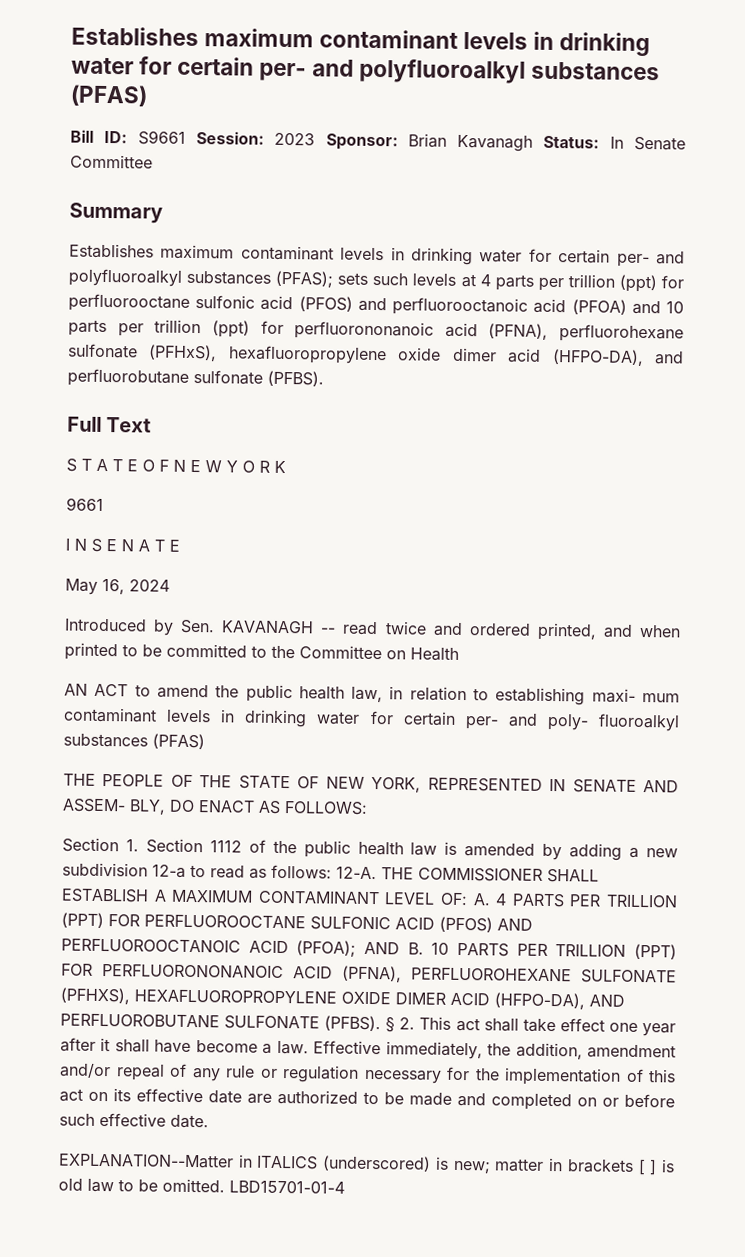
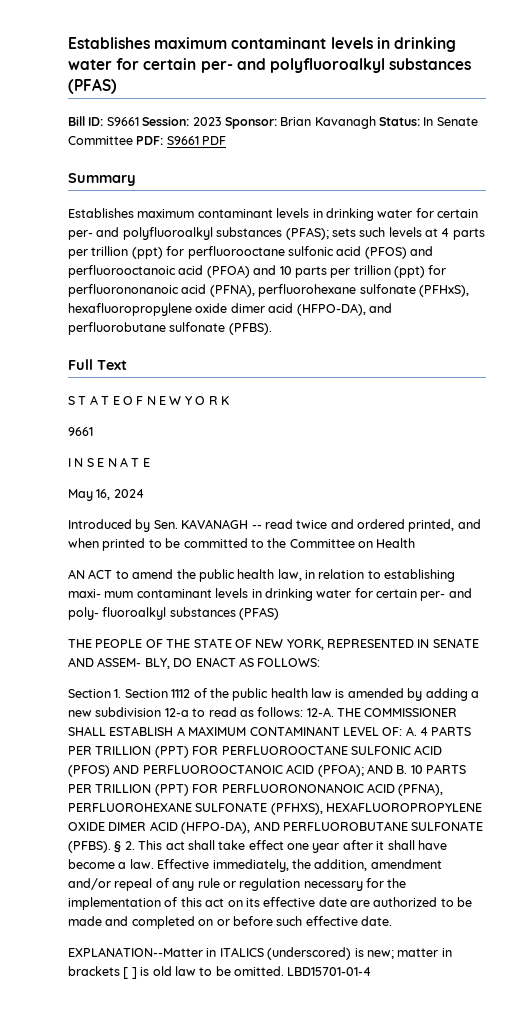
- Bill ID: S9661 Session: 2023 Sponsor: Brian Kavanagh Status: In Senate Committee
+ Bill ID: S9661 Session: 2023 Sponsor: Brian Kavanagh Status: In Senate Committee PDF: S9661 PDF

